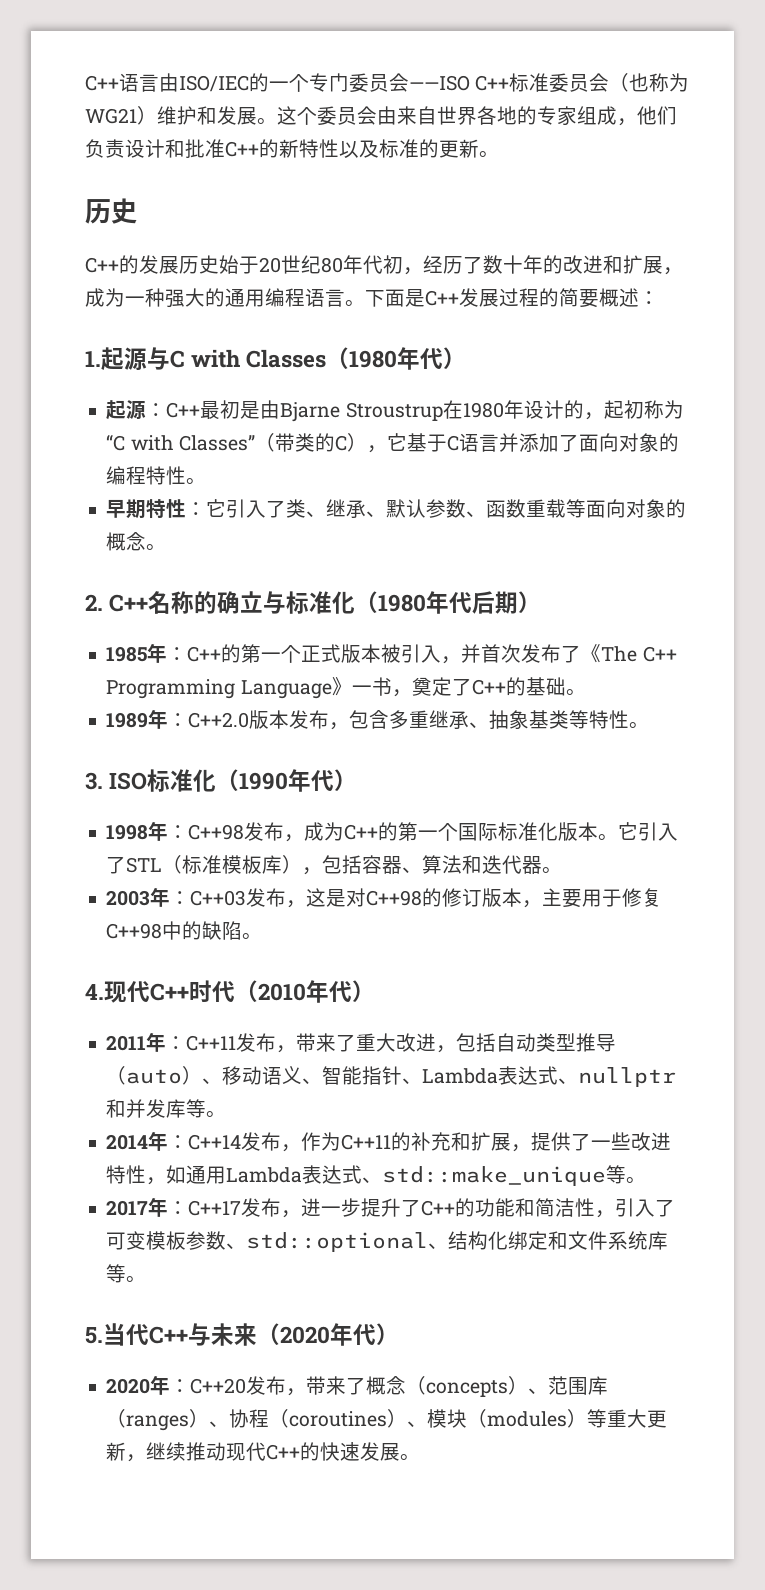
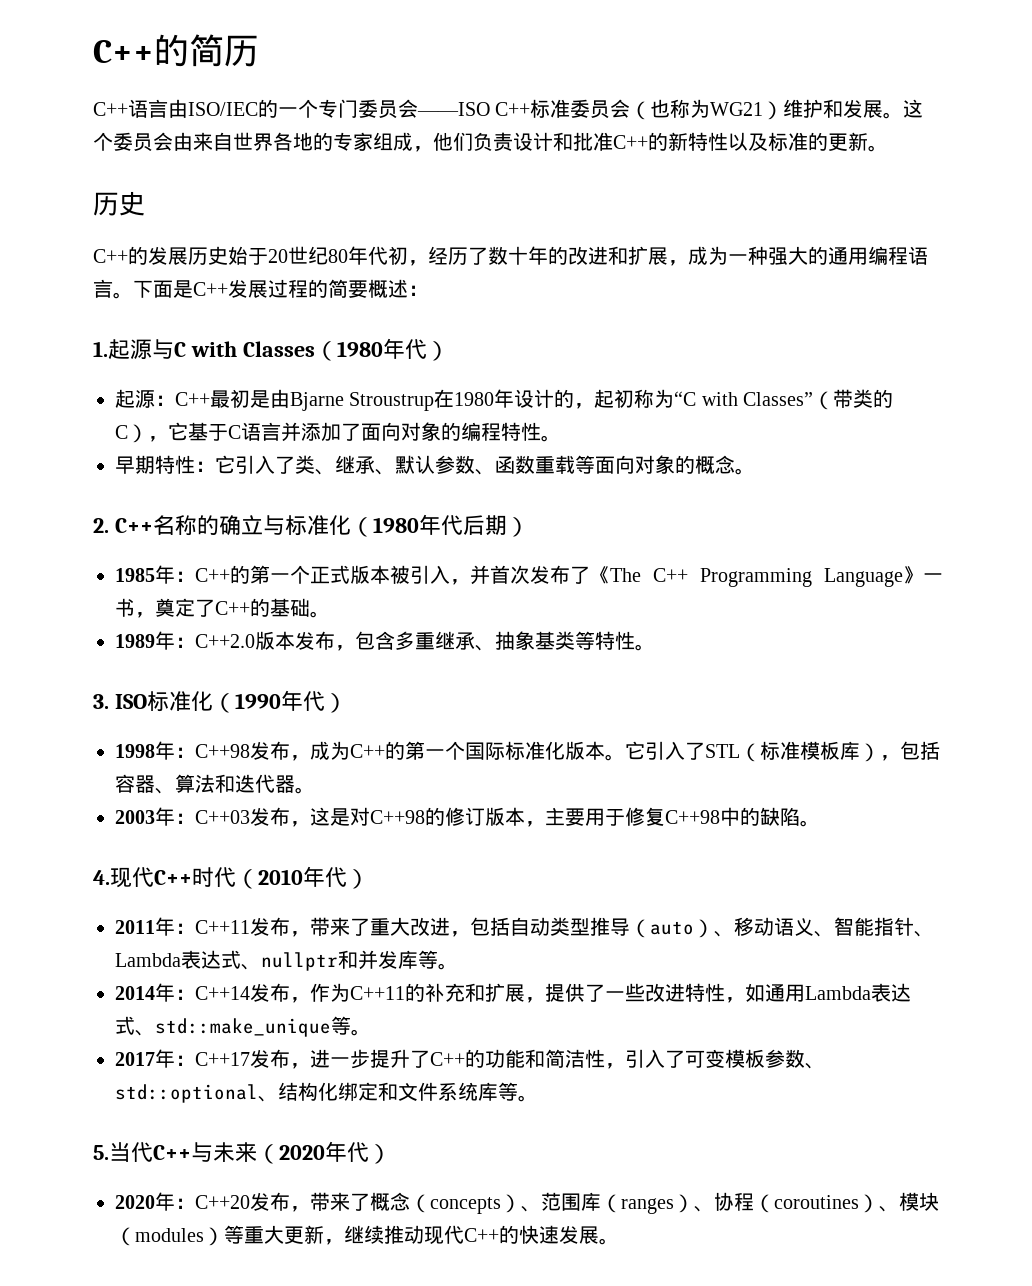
+ C++的简历

